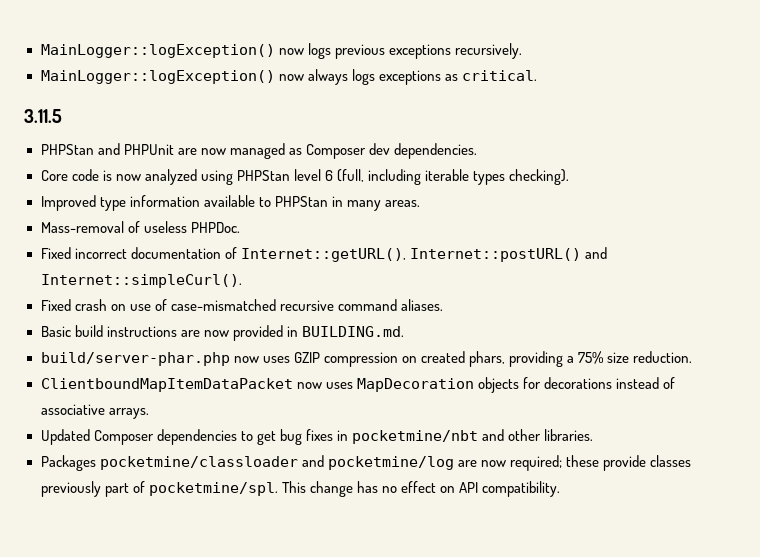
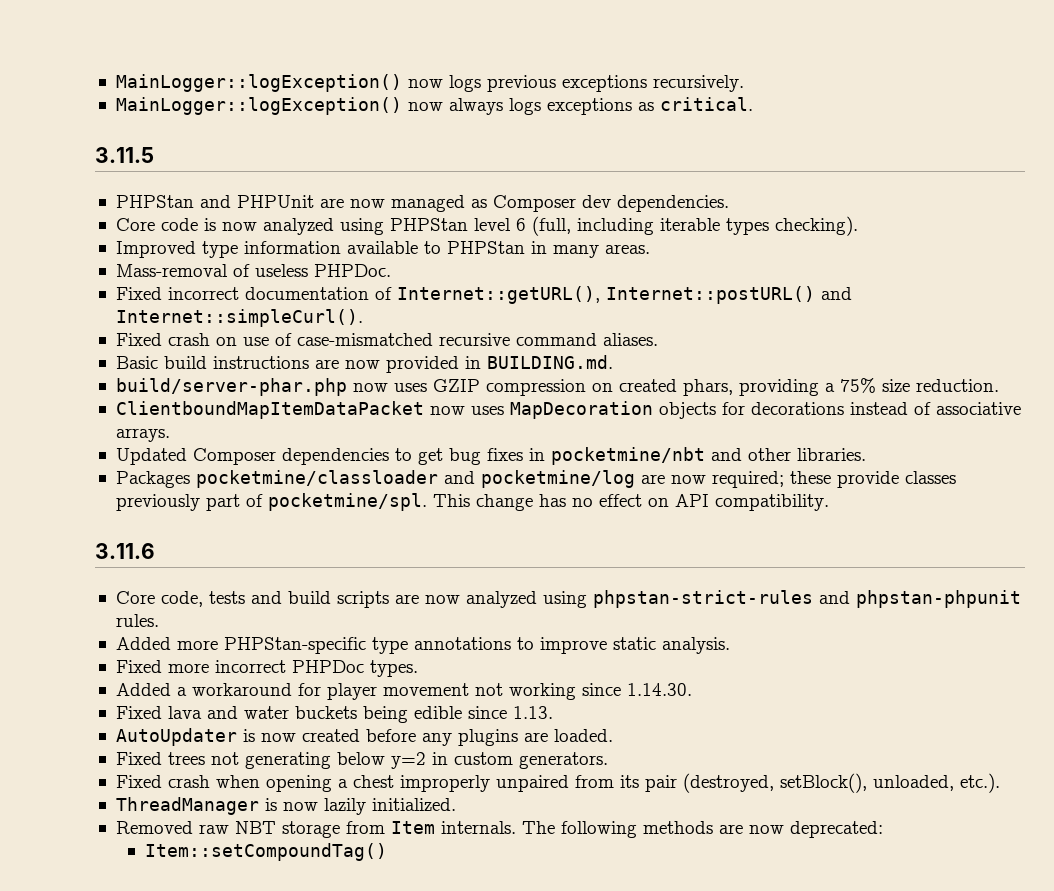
+ 3.11.6
+ Core code, tests and build scripts are now analyzed using phpstan-strict-rules and phpstan-phpunit rules.
+ Added more PHPStan-specific type annotations to improve static analysis.
+ Fixed more incorrect PHPDoc types.
+ Added a workaround for player movement not working since 1.14.30.
+ Fixed lava and water buckets being edible since 1.13.
+ AutoUpdater is now created before any plugins are loaded.
+ Fixed trees not generating below y=2 in custom generators.
+ Fixed crash when opening a chest improperly unpaired from its pair (destroyed, setBlock(), unloaded, etc.).
+ ThreadManager is now lazily initialized.
+ Removed raw NBT storage from Item internals. The following methods are now deprecated:
+ Item::setCompoundTag()

